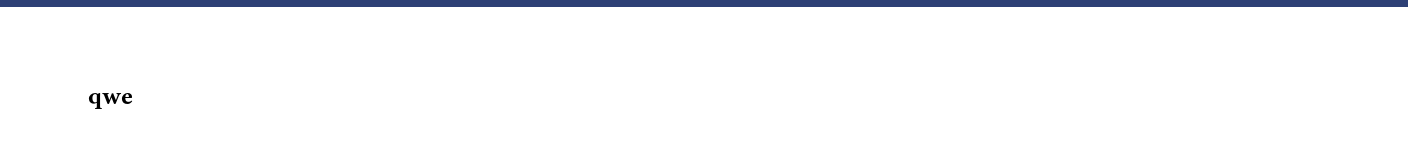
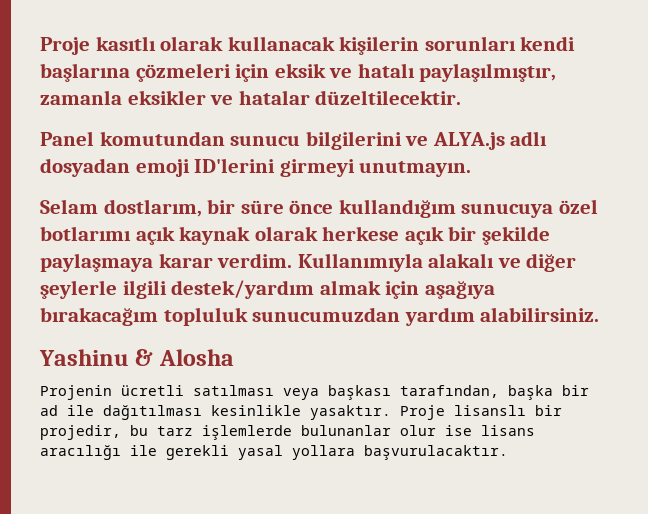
- qwe
+ Proje kasıtlı olarak kullanacak kişilerin sorunları kendi başlarına çözmeleri için eksik ve hatalı paylaşılmıştır, zamanla eksikler ve hatalar düzeltilecektir.
+ Panel komutundan sunucu bilgilerini ve ALYA.js adlı dosyadan emoji ID'lerini girmeyi unutmayın.
+ Selam dostlarım, bir süre önce kullandığım sunucuya özel botlarımı açık kaynak olarak herkese açık bir şekilde paylaşmaya karar verdim. Kullanımıyla alakalı ve diğer şeylerle ilgili destek/yardım almak için aşağıya bırakacağım topluluk sunucumuzdan yardım alabilirsiniz.
+ Yashinu & Alosha
+ Projenin ücretli satılması veya başkası tarafından, başka bir ad ile dağıtılması kesinlikle yasaktır. Proje lisanslı bir projedir, bu tarz işlemlerde bulunanlar olur ise lisans aracılığı ile gerekli yasal yollara başvurulacaktır.

